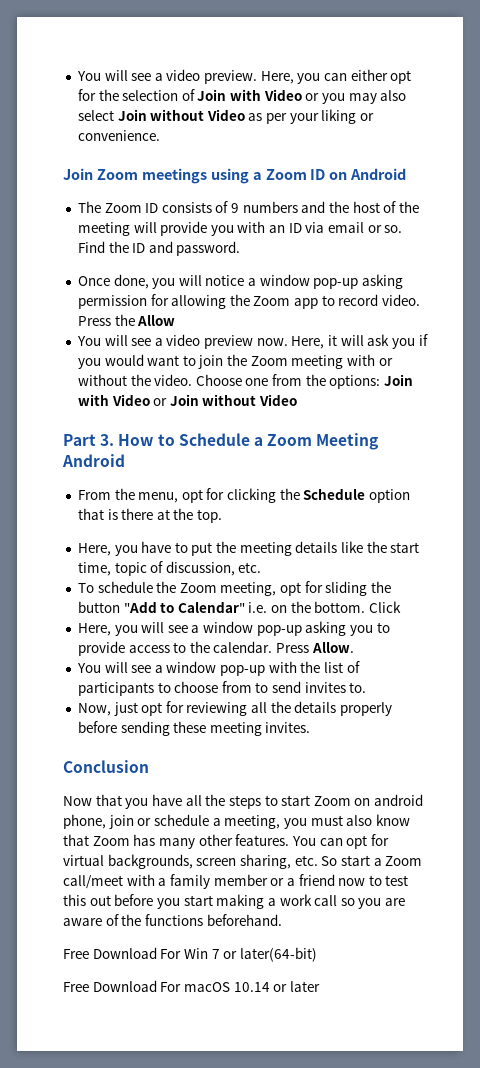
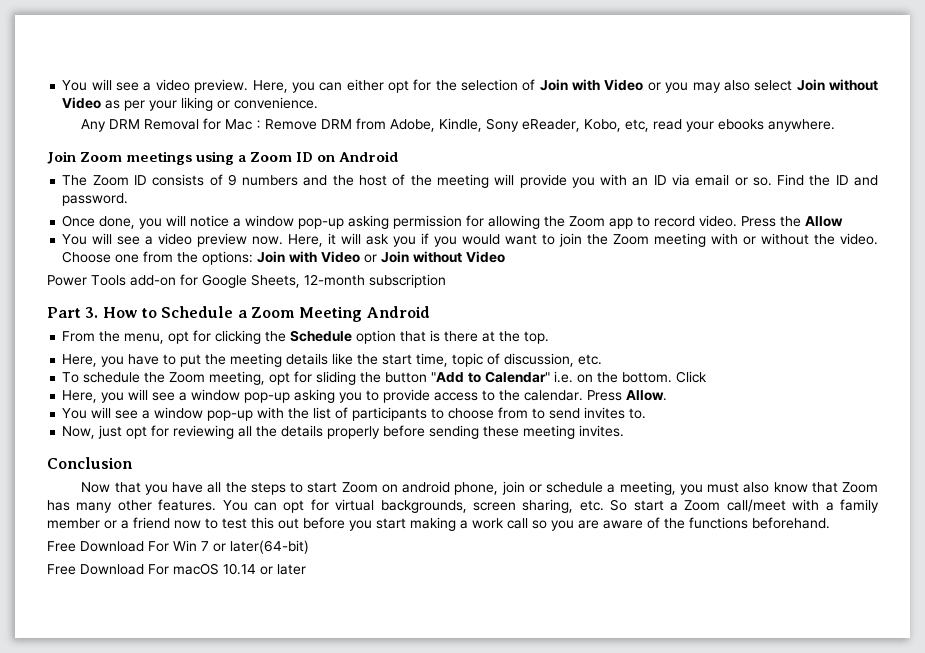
+ Any DRM Removal for Mac：Remove DRM from Adobe, Kindle, Sony eReader, Kobo, etc, read your ebooks anywhere.
+ Power Tools add-on for Google Sheets, 12-month subscription

